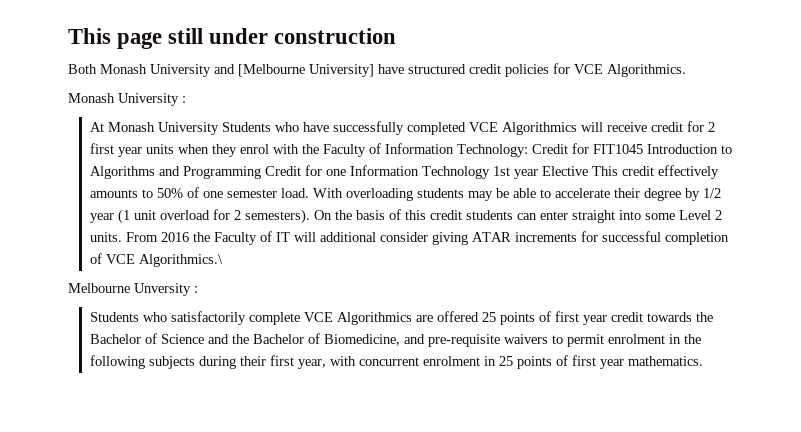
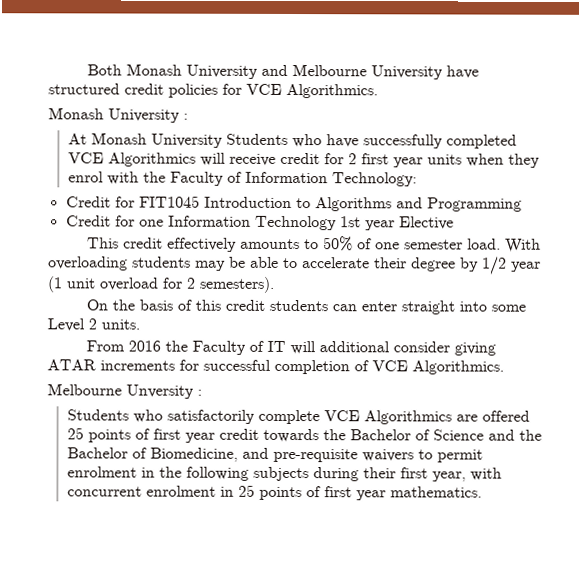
- This page still under construction
- Both Monash University and [Melbourne University] have structured credit policies for VCE Algorithmics.
+ Both Monash University and Melbourne University have structured credit policies for VCE Algorithmics.
- At Monash University Students who have successfully completed VCE Algorithmics will receive credit for 2 first year units when they enrol with the Faculty of Information Technology: Credit for FIT1045 Introduction to Algorithms and Programming Credit for one Information Technology 1st year Elective This credit effectively amounts to 50% of one semester load.
+ At Monash University Students who have successfully completed VCE Algorithmics will receive credit for 2 first year units when they enrol with the Faculty of Information Technology:
+ Credit for FIT1045 Introduction to Algorithms and Programming
+ Credit for one Information Technology 1st year Elective
+ This credit effectively amounts to 50% of one semester load.
- With overloading students may be able to accelerate their degree by 1/2 year (1 unit overload for 2 semesters). On the basis of this credit students can enter straight into some Level 2 units. From 2016 the Faculty of IT will additional consider giving ATAR increments for successful completion of VCE Algorithmics.\
+ With overloading students may be able to accelerate their degree by 1/2 year (1 unit overload for 2 semesters).
+ On the basis of this credit students can enter straight into some Level 2 units.
+ From 2016 the Faculty of IT will additional consider giving ATAR increments for successful completion of VCE Algorithmics.

